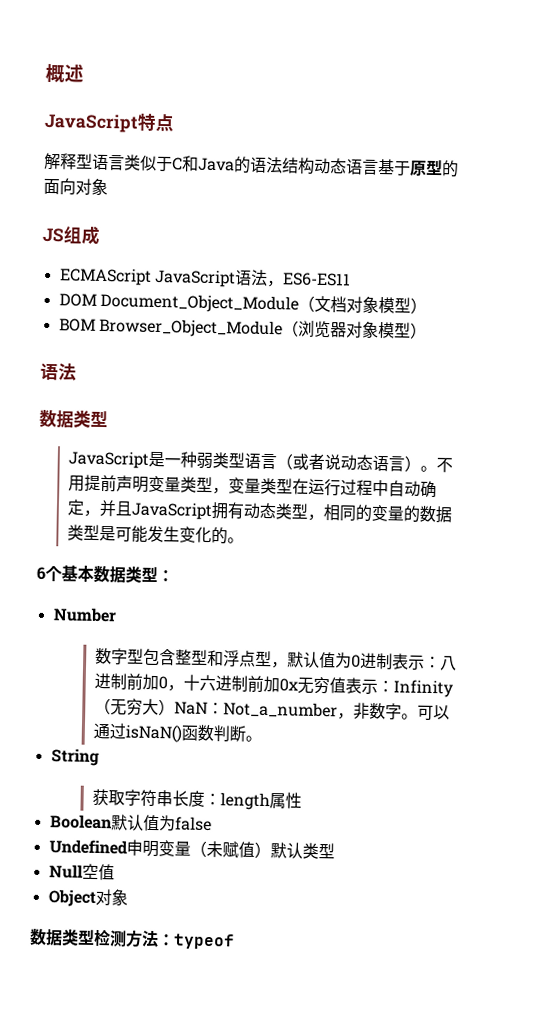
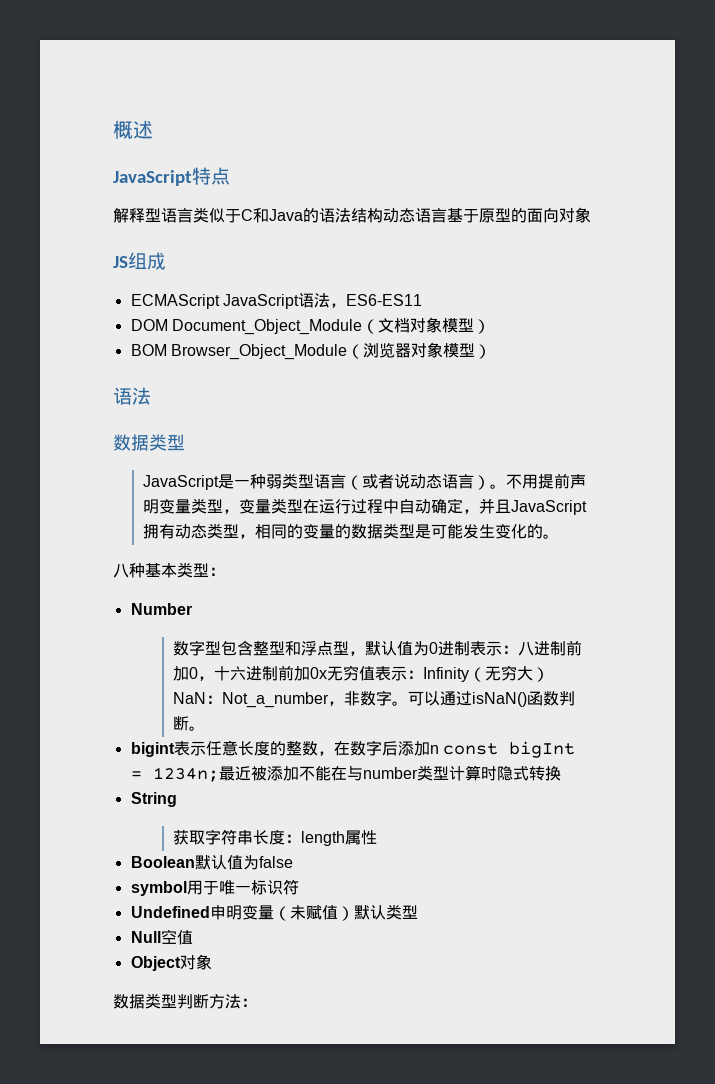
- 6个基本数据类型：
+ 八种基本类型：
+ bigint表示任意长度的整数，在数字后添加n const bigInt = 1234n;最近被添加不能在与number类型计算时隐式转换
+ symbol用于唯一标识符
- 数据类型检测方法：typeof
+ 数据类型判断方法：

